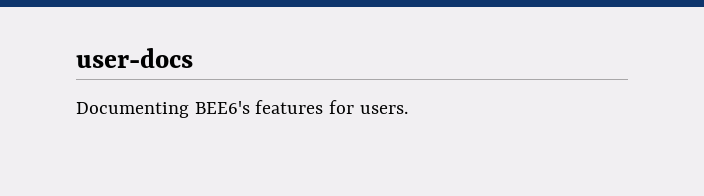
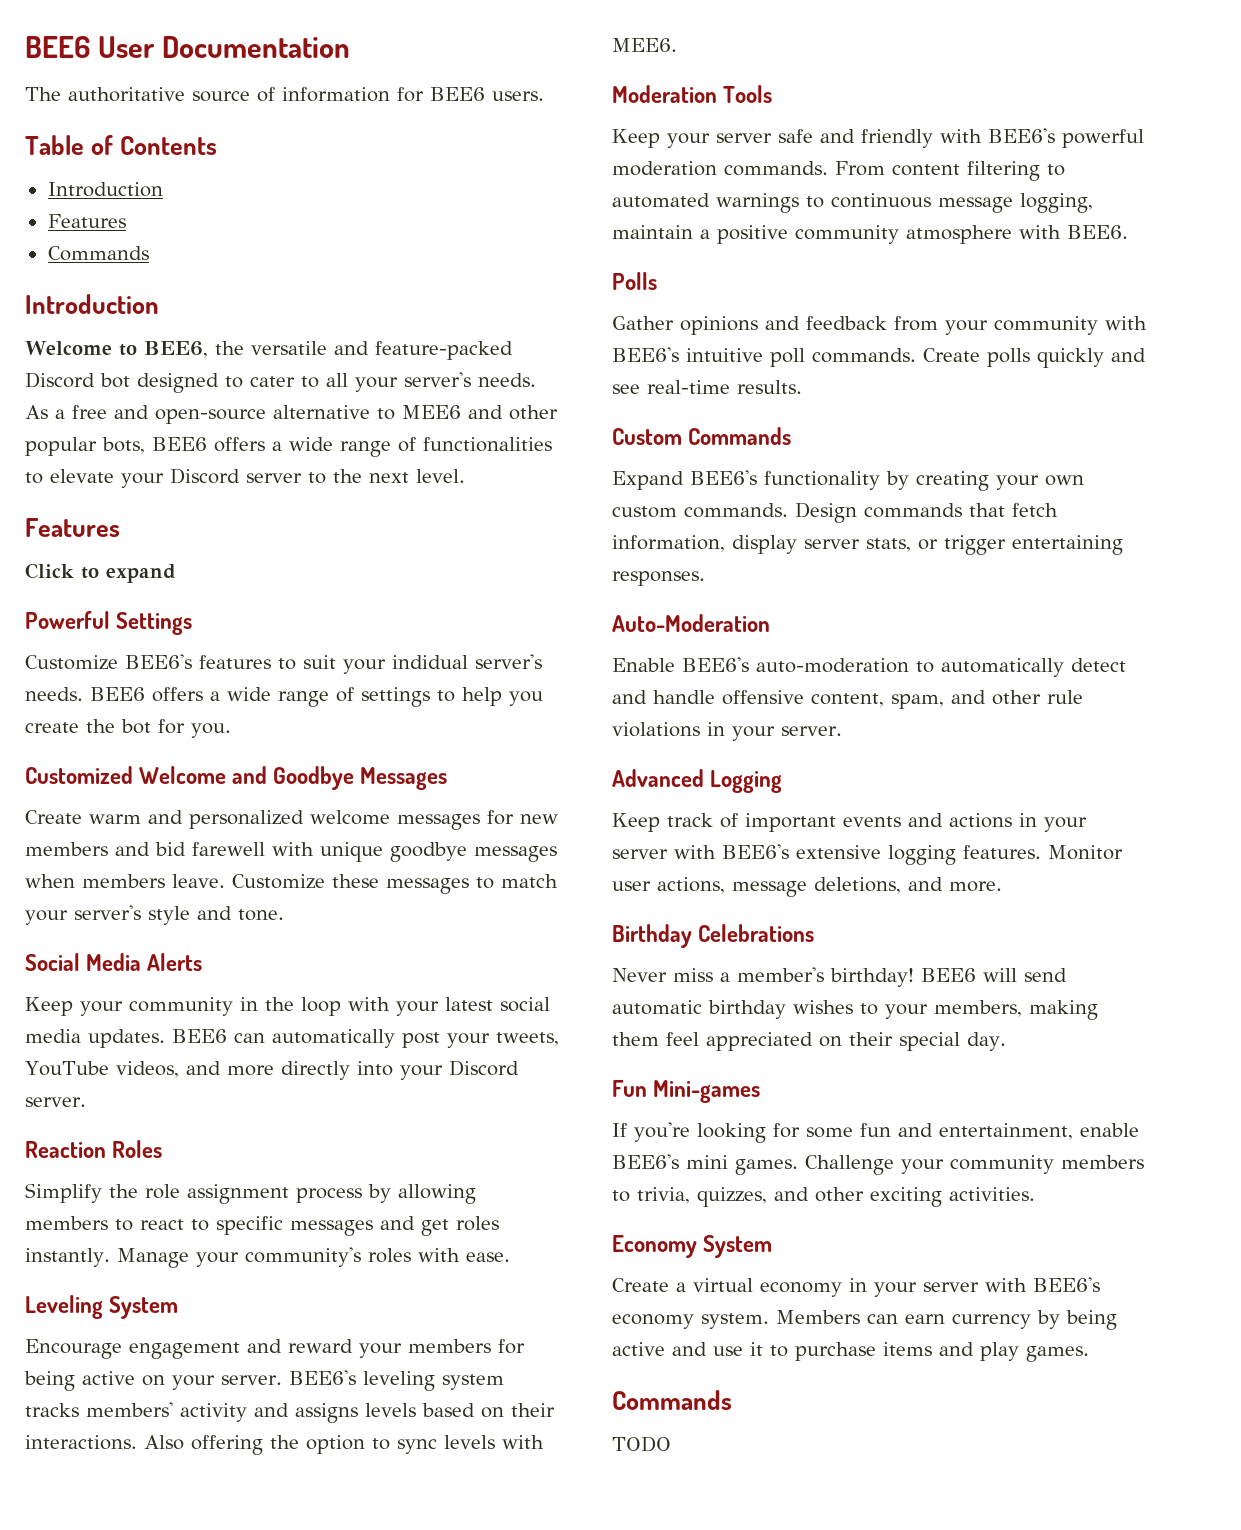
- user-docs
- Documenting BEE6's features for users.
+ BEE6 User Documentation
+ The authoritative source of information for BEE6 users.
+ Table of Contents
+ Introduction
+ Features
+ Commands
+ Introduction
+ Welcome to BEE6, the versatile and feature-packed Discord bot designed to cater to all your server's needs. As a free and open-source alternative to MEE6 and other popular bots, BEE6 offers a wide range of functionalities to elevate your Discord server to the next level.
+ Features
+ Click to expand
+ Powerful Settings
+ Customize BEE6's features to suit your indidual server's needs. BEE6 offers a wide range of settings to help you create the bot for you.
+ Customized Welcome and Goodbye Messages
+ Create warm and personalized welcome messages for new members and bid farewell with unique goodbye messages when members leave. Customize these messages to match your server's style and tone.
+ Social Media Alerts
+ Keep your community in the loop with your latest social media updates. BEE6 can automatically post your tweets, YouTube videos, and more directly into your Discord server.
+ Reaction Roles
+ Simplify the role assignment process by allowing members to react to specific messages and get roles instantly. Manage your community's roles with ease.
+ Leveling System
+ Encourage engagement and reward your members for being active on your server. BEE6's leveling system tracks members' activity and assigns levels based on their interactions. Also offering the option to sync levels with MEE6.
+ Moderation Tools
+ Keep your server safe and friendly with BEE6's powerful moderation commands. From content filtering to automated warnings to continuous message logging, maintain a positive community atmosphere with BEE6.
+ Polls
+ Gather opinions and feedback from your community with BEE6's intuitive poll commands. Create polls quickly and see real-time results.
+ Custom Commands
+ Expand BEE6's functionality by creating your own custom commands. Design commands that fetch information, display server stats, or trigger entertaining responses.
+ Auto-Moderation
+ Enable BEE6's auto-moderation to automatically detect and handle offensive content, spam, and other rule violations in your server.
+ Advanced Logging
+ Keep track of important events and actions in your server with BEE6's extensive logging features. Monitor user actions, message deletions, and more.
+ Birthday Celebrations
+ Never miss a member's birthday! BEE6 will send automatic birthday wishes to your members, making them feel appreciated on their special day.
+ Fun Mini-games
+ If you're looking for some fun and entertainment, enable BEE6's mini games. Challenge your community members to trivia, quizzes, and other exciting activities.
+ Economy System
+ Create a virtual economy in your server with BEE6's economy system. Members can earn currency by being active and use it to purchase items and play games.
+ Commands
+ TODO

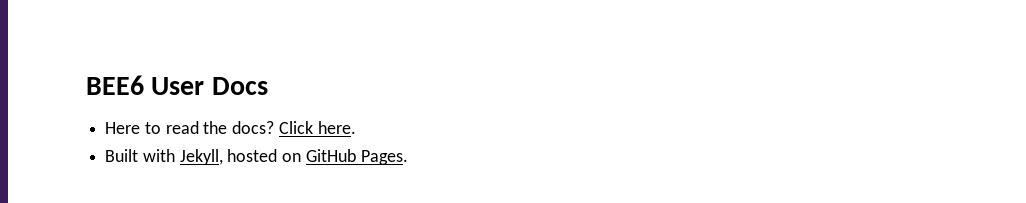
- BEE6 User Documentation
- The authoritative source of information for BEE6 users.
- Table of Contents
- Introduction
- Features
- Commands
- Introduction
- Welcome to BEE6, the versatile and feature-packed Discord bot designed to cater to all your server's needs. As a free and open-source alternative to MEE6 and other popular bots, BEE6 offers a wide range of functionalities to elevate your Discord server to the next level.
- Features
- Click to expand
- Powerful Settings
- Customize BEE6's features to suit your indidual server's needs. BEE6 offers a wide range of settings to help you create the bot for you.
- Customized Welcome and Goodbye Messages
- Create warm and personalized welcome messages for new members and bid farewell with unique goodbye messages when members leave. Customize these messages to match your server's style and tone.
- Social Media Alerts
- Keep your community in the loop with your latest social media updates. BEE6 can automatically post your tweets, YouTube videos, and more directly into your Discord server.
- Reaction Roles
- Simplify the role assignment process by allowing members to react to specific messages and get roles instantly. Manage your community's roles with ease.
- Leveling System
- Encourage engagement and reward your members for being active on your server. BEE6's leveling system tracks members' activity and assigns levels based on their interactions. Also offering the option to sync levels with MEE6.
- Moderation Tools
- Keep your server safe and friendly with BEE6's powerful moderation commands. From content filtering to automated warnings to continuous message logging, maintain a positive community atmosphere with BEE6.
- Polls
- Gather opinions and feedback from your community with BEE6's intuitive poll commands. Create polls quickly and see real-time results.
- Custom Commands
- Expand BEE6's functionality by creating your own custom commands. Design commands that fetch information, display server stats, or trigger entertaining responses.
- Auto-Moderation
- Enable BEE6's auto-moderation to automatically detect and handle offensive content, spam, and other rule violations in your server.
- Advanced Logging
- Keep track of important events and actions in your server with BEE6's extensive logging features. Monitor user actions, message deletions, and more.
- Birthday Celebrations
- Never miss a member's birthday! BEE6 will send automatic birthday wishes to your members, making them feel appreciated on their special day.
- Fun Mini-games
- If you're looking for some fun and entertainment, enable BEE6's mini games. Challenge your community members to trivia, quizzes, and other exciting activities.
- Economy System
- Create a virtual economy in your server with BEE6's economy system. Members can earn currency by being active and use it to purchase items and play games.
- Commands
- TODO
+ BEE6 User Docs
+ Here to read the docs? Click here.
+ Built with Jekyll, hosted on GitHub Pages.

